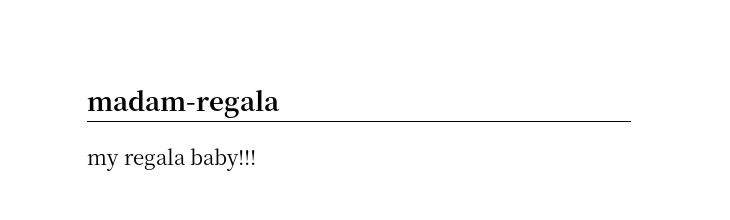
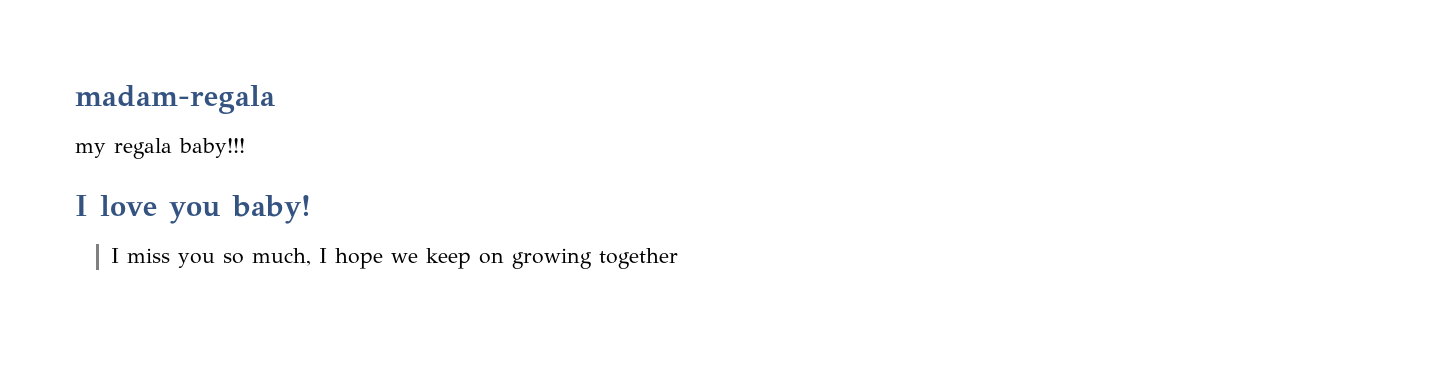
+ I love you baby!
+ I miss you so much, I hope we keep on growing together

